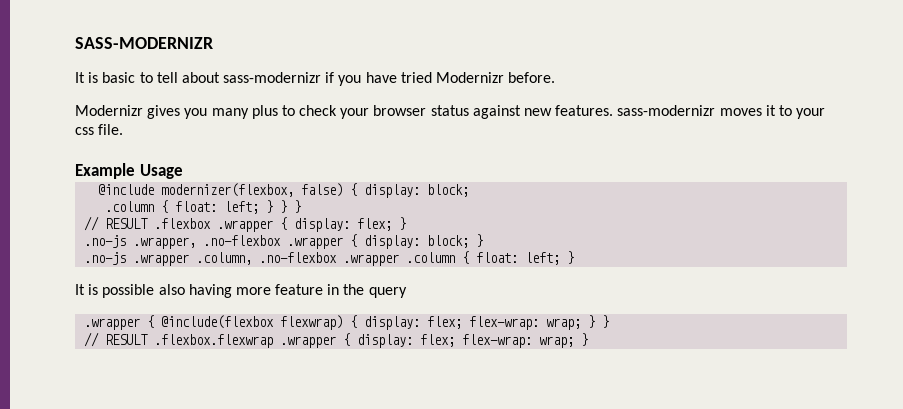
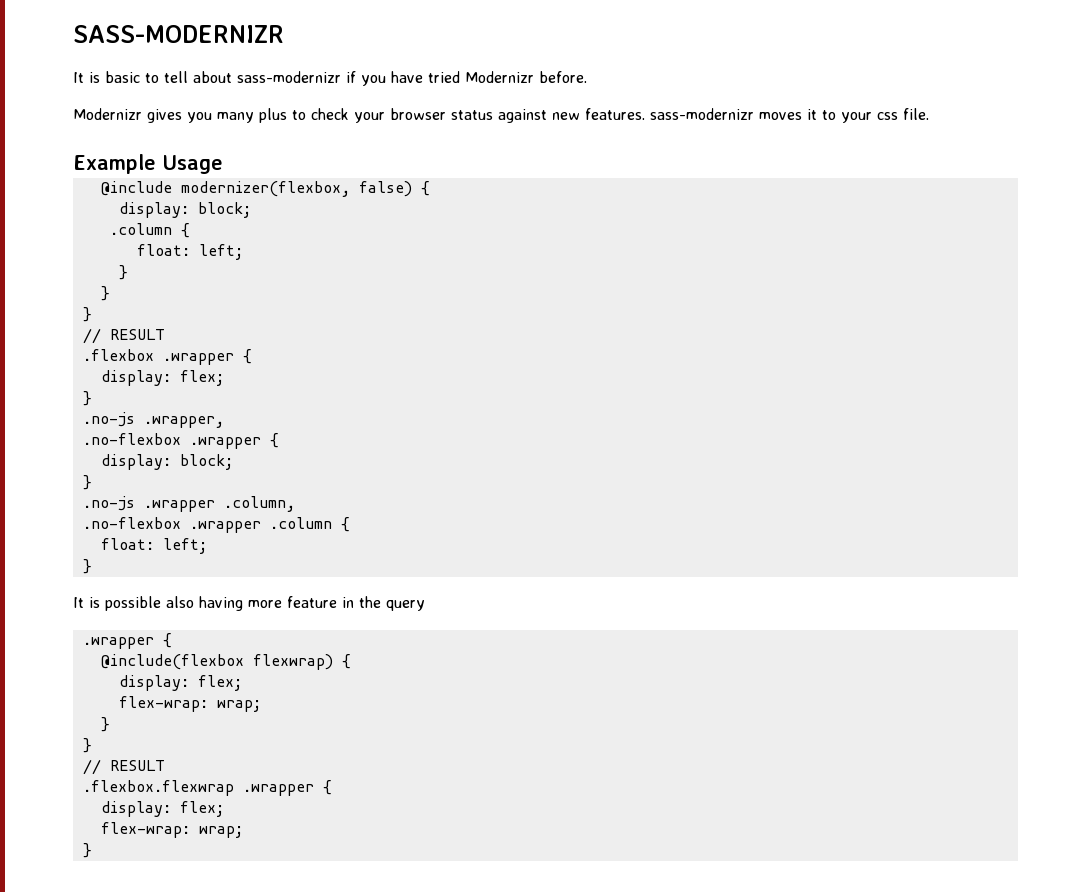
- @include modernizer(flexbox, false) { display: block;
- .column { float: left; } } }
- // RESULT .flexbox .wrapper { display: flex; }
+ @include modernizer(flexbox, false) {
+ display: block;
+ .column {
+ float: left;
+ }
+ }
+ }
+ // RESULT
+ .flexbox .wrapper {
+ display: flex;
+ }
- .no-js .wrapper, .no-flexbox .wrapper { display: block; }
+ .no-js .wrapper,
+ .no-flexbox .wrapper {
+ display: block;
+ }
- .no-js .wrapper .column, .no-flexbox .wrapper .column { float: left; }
+ .no-js .wrapper .column,
+ .no-flexbox .wrapper .column {
+ float: left;
+ }
  It is possible also having more feature in the query
- .wrapper { @include(flexbox flexwrap) { display: flex; flex-wrap: wrap; } }
- // RESULT .flexbox.flexwrap .wrapper { display: flex; flex-wrap: wrap; }
+ .wrapper {
+ @include(flexbox flexwrap) {
+ display: flex;
+ flex-wrap: wrap;
+ }
+ }
+ // RESULT
+ .flexbox.flexwrap .wrapper {
+ display: flex;
+ flex-wrap: wrap;
+ }

